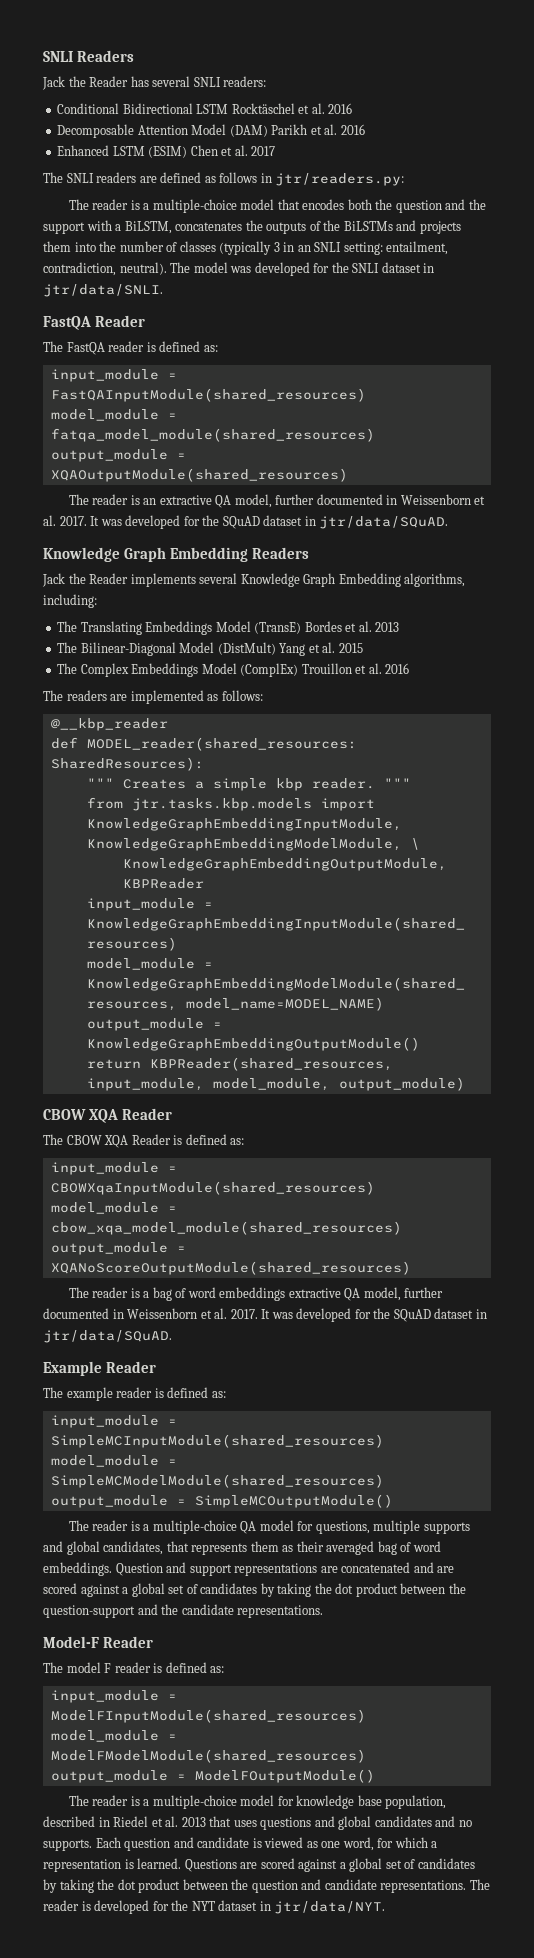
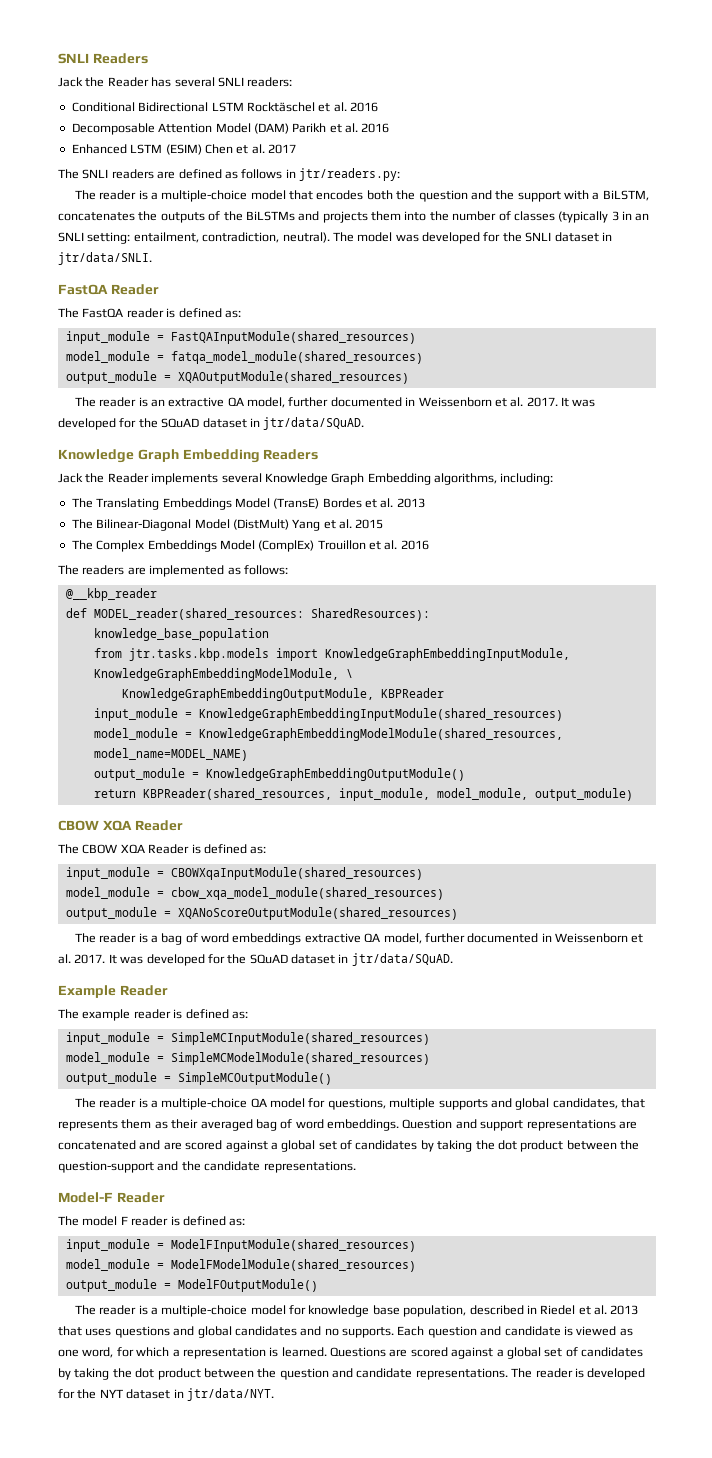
- """ Creates a simple kbp reader. """
+ knowledge_base_population

